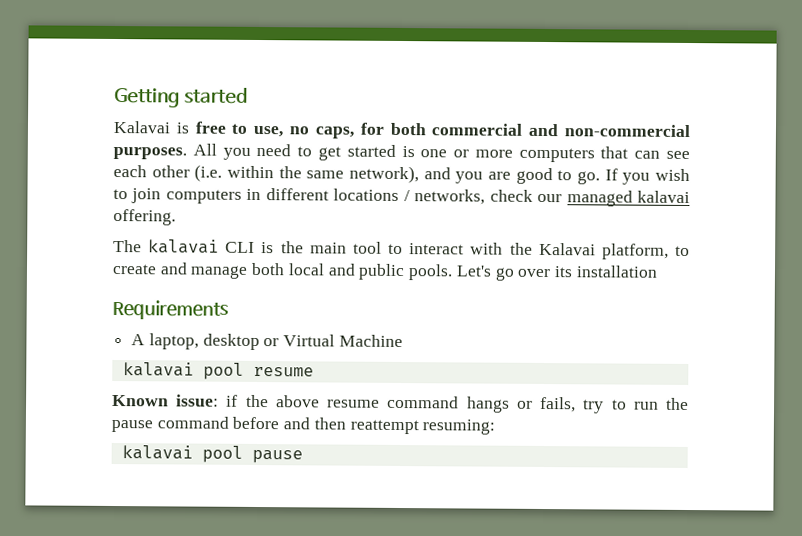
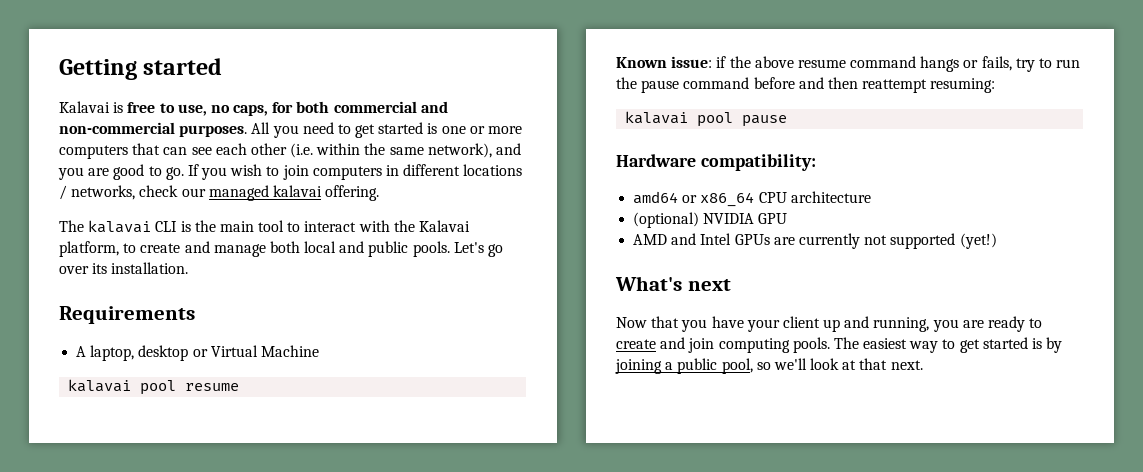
- Let's go over its installation
+ Let's go over its installation.
+ Hardware compatibility:
+ amd64 or x86_64 CPU architecture
+ (optional) NVIDIA GPU
+ AMD and Intel GPUs are currently not supported (yet!)
+ What's next
+ Now that you have your client up and running, you are ready to create and join computing pools. The easiest way to get started is by joining a public pool, so we'll look at that next.

